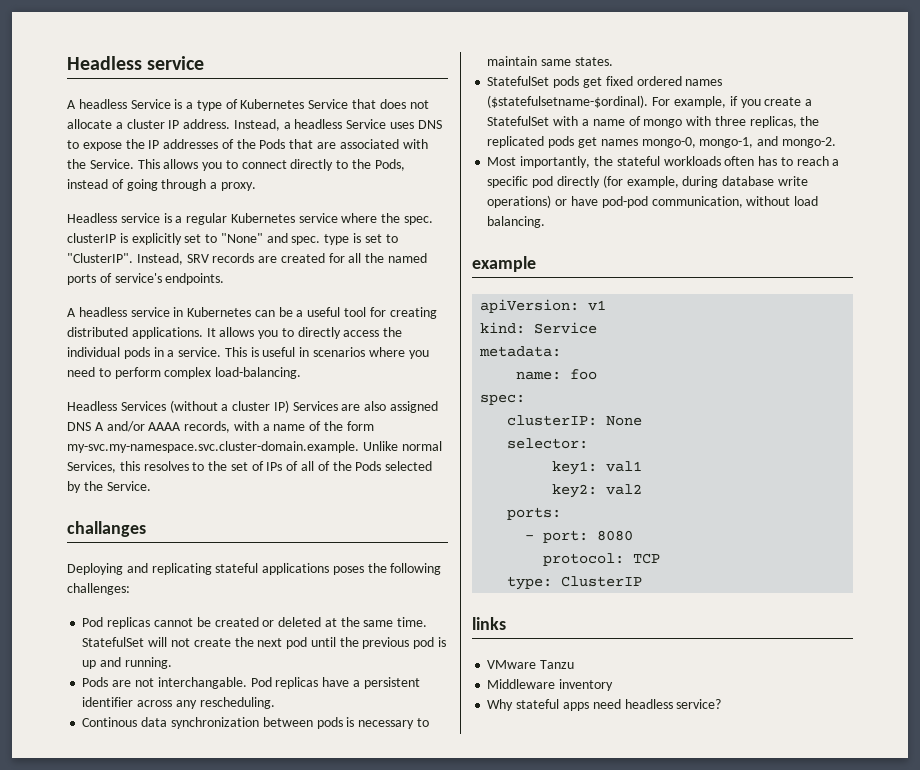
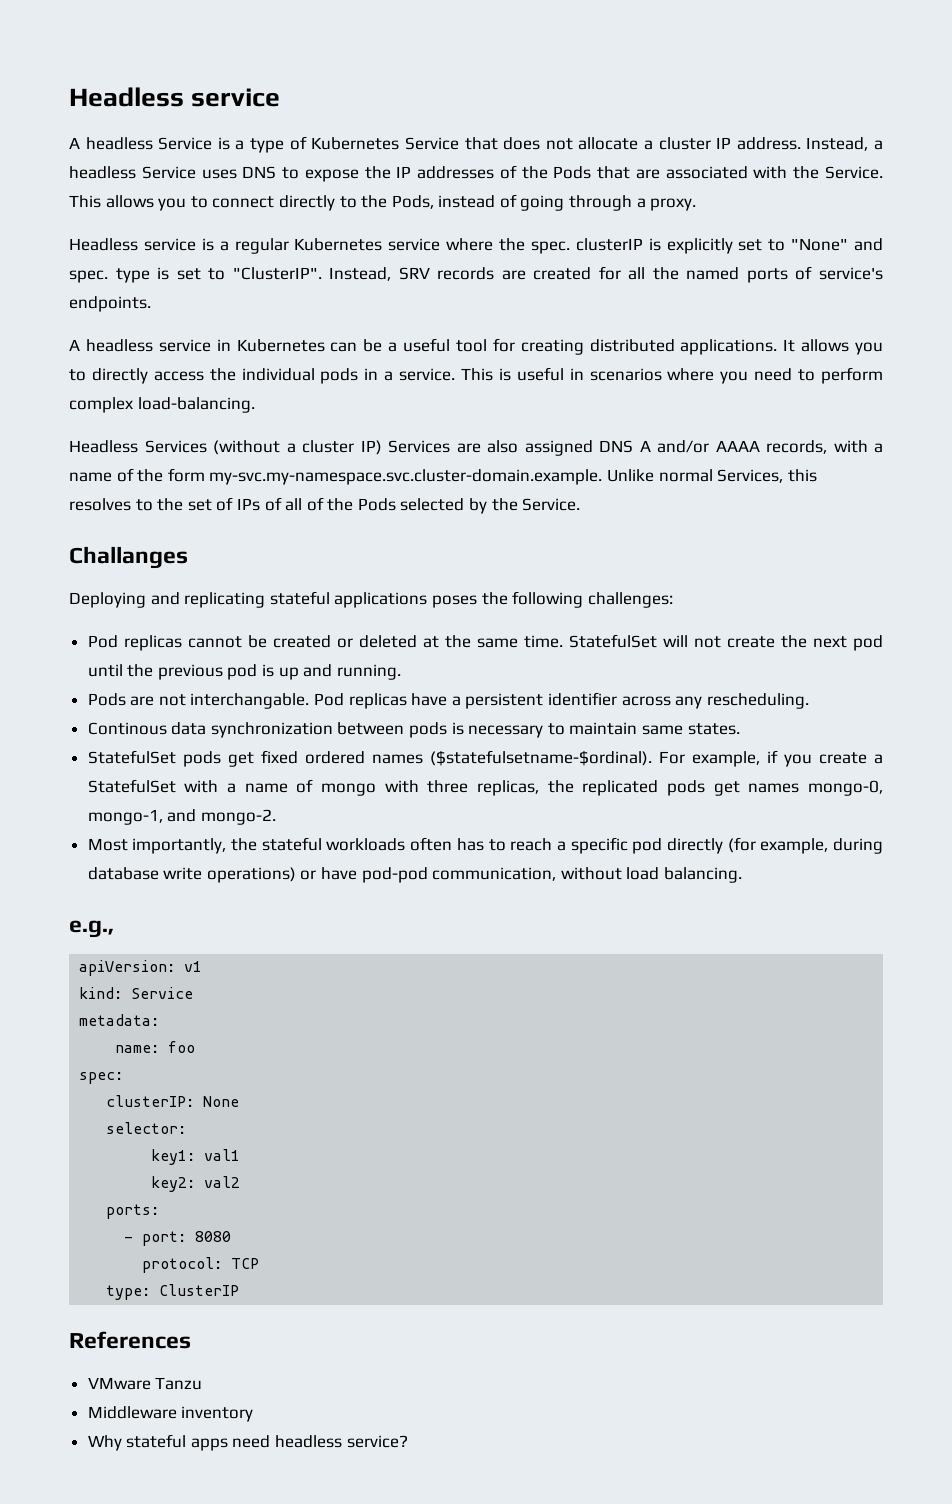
- challanges
+ Challanges
- example
+ e.g.,
- links
+ References

